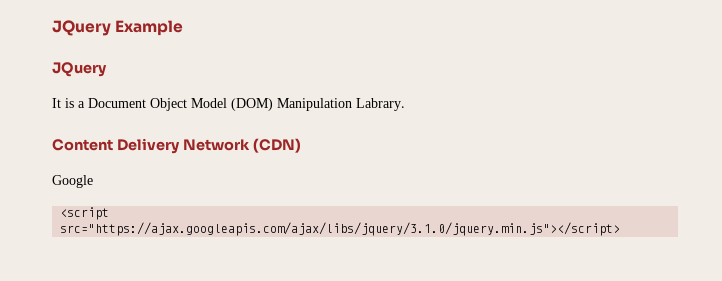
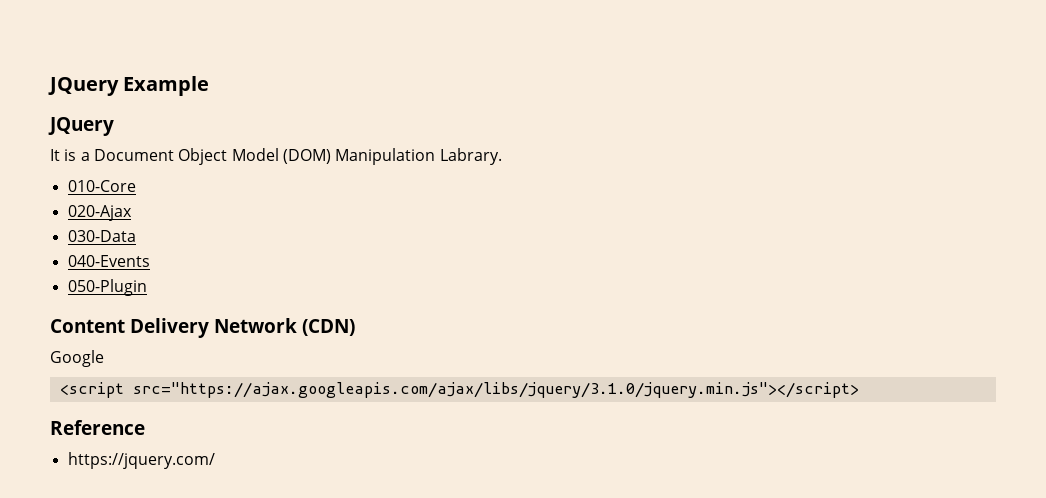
+ 010-Core
+ 020-Ajax
+ 030-Data
+ 040-Events
+ 050-Plugin
+ Reference
+ https://jquery.com/

